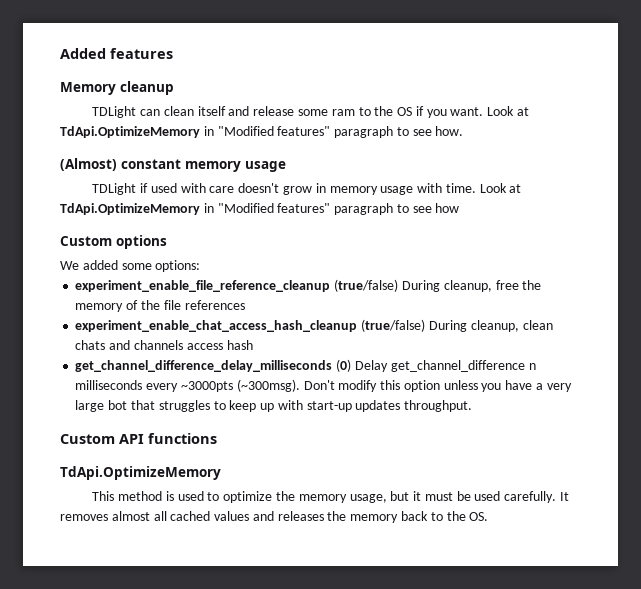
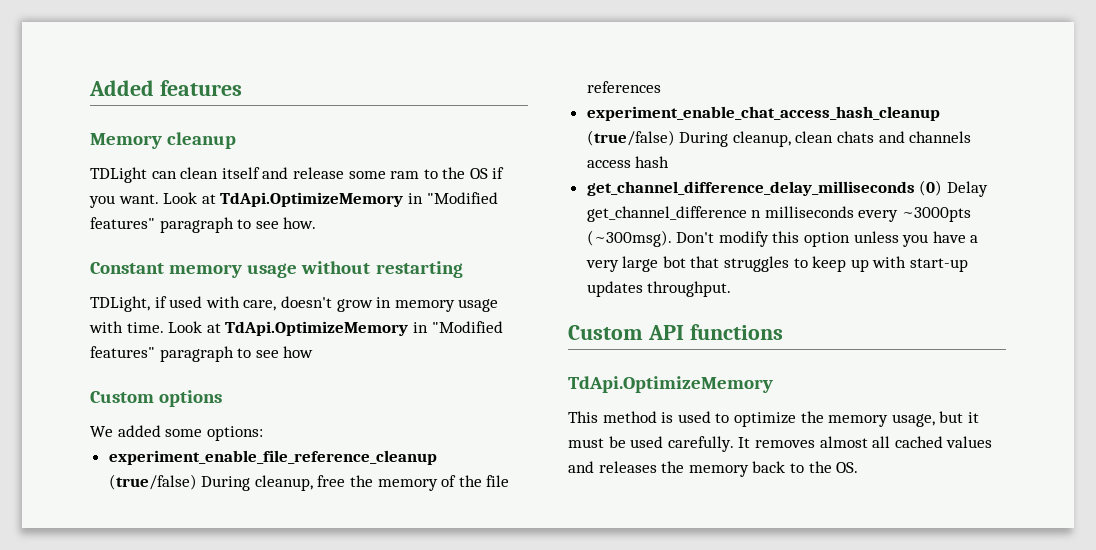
- (Almost) constant memory usage
- TDLight if used with care doesn't grow in memory usage with time.
+ Constant memory usage without restarting
+ TDLight, if used with care, doesn't grow in memory usage with time.

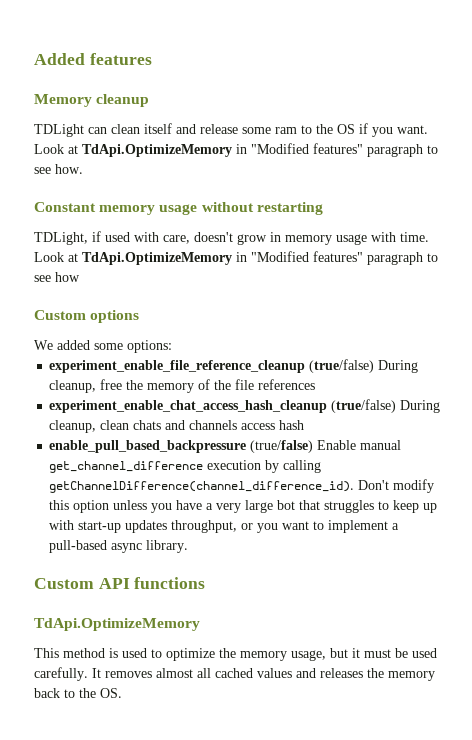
- get_channel_difference_delay_milliseconds (0) Delay get_channel_difference n milliseconds every ~3000pts (~300msg).
+ enable_pull_based_backpressure (true/false) Enable manual get_channel_difference execution by calling getChannelDifference(channel_difference_id).
- Don't modify this option unless you have a very large bot that struggles to keep up with start-up updates throughput.
+ Don't modify this option unless you have a very large bot that struggles to keep up with start-up updates throughput, or you want to implement a pull-based async library.

